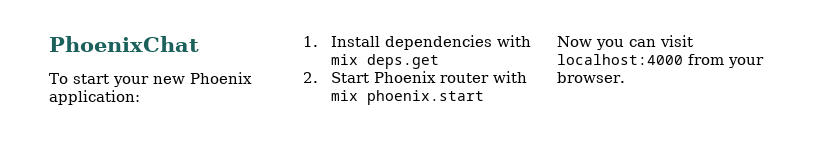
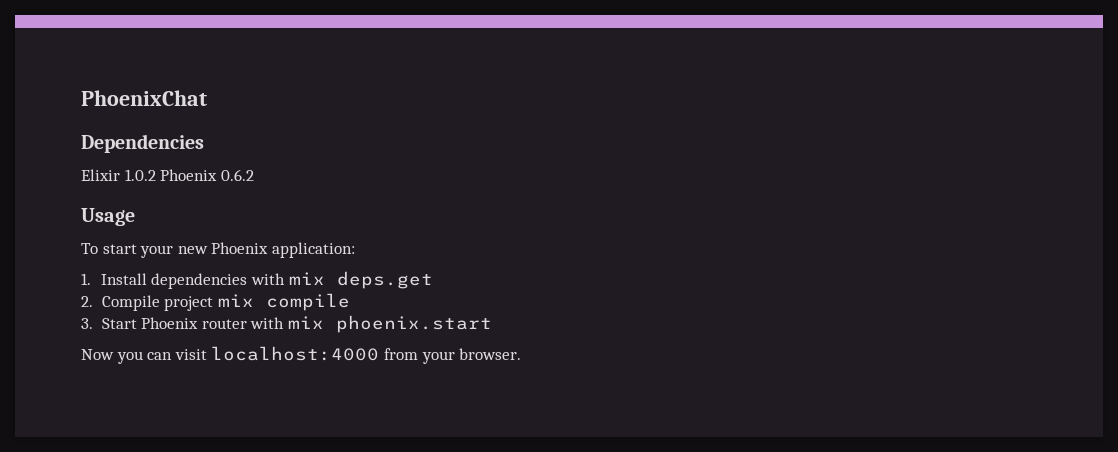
+ Dependencies
+ Elixir 1.0.2 Phoenix 0.6.2
+ Usage
- 2. Start Phoenix router with mix phoenix.start
+ 2. Compile project mix compile
+ 3. Start Phoenix router with mix phoenix.start

